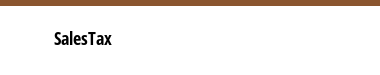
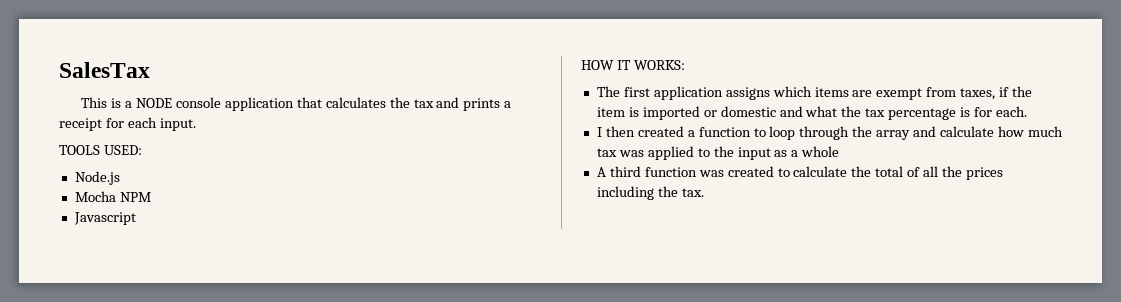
+ This is a NODE console application that calculates the tax and prints a receipt for each input.
+ TOOLS USED:
+ Node.js
+ Mocha NPM
+ Javascript
+ HOW IT WORKS:
+ The first application assigns which items are exempt from taxes, if the item is imported or domestic and what the tax percentage is for each.
+ I then created a function to loop through the array and calculate how much tax was applied to the input as a whole
+ A third function was created to calculate the total of all the prices including the tax.

